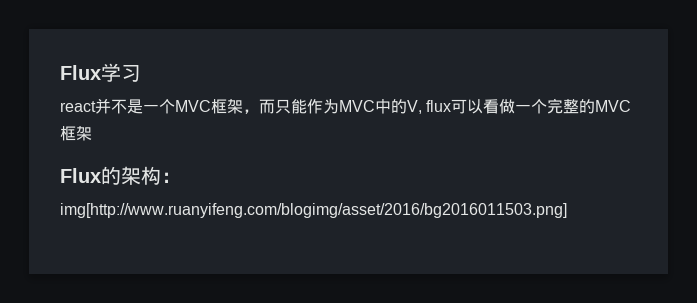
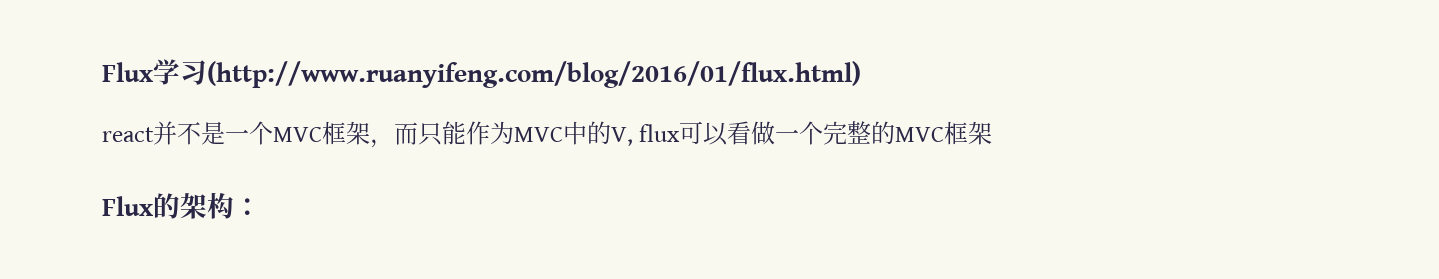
- Flux学习
+ Flux学习(http://www.ruanyifeng.com/blog/2016/01/flux.html)
- img[http://www.ruanyifeng.com/blogimg/asset/2016/bg2016011503.png]

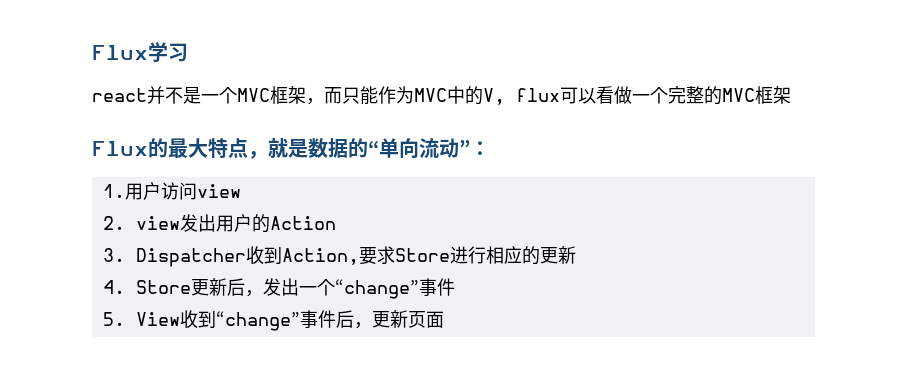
- Flux学习(http://www.ruanyifeng.com/blog/2016/01/flux.html)
+ Flux学习
- Flux的架构：
+ Flux的最大特点，就是数据的“单向流动”：
+ 1.用户访问view
+ 2. view发出用户的Action
+ 3. Dispatcher收到Action,要求Store进行相应的更新
+ 4. Store更新后，发出一个“change”事件
+ 5. View收到“change”事件后，更新页面

